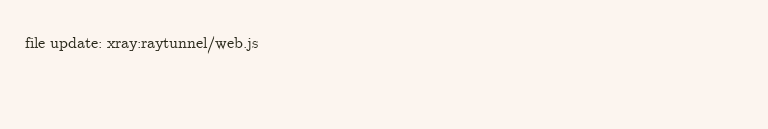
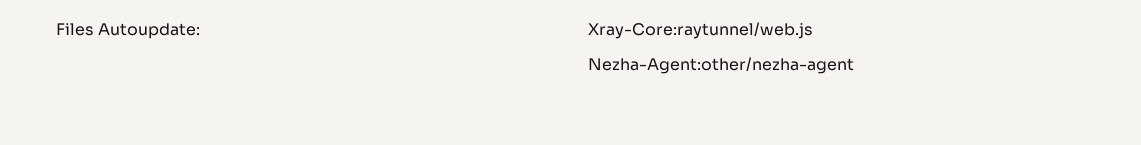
- file update: xray:raytunnel/web.js
+ Files Autoupdate:
+ Xray-Core:raytunnel/web.js
+ Nezha-Agent:other/nezha-agent

